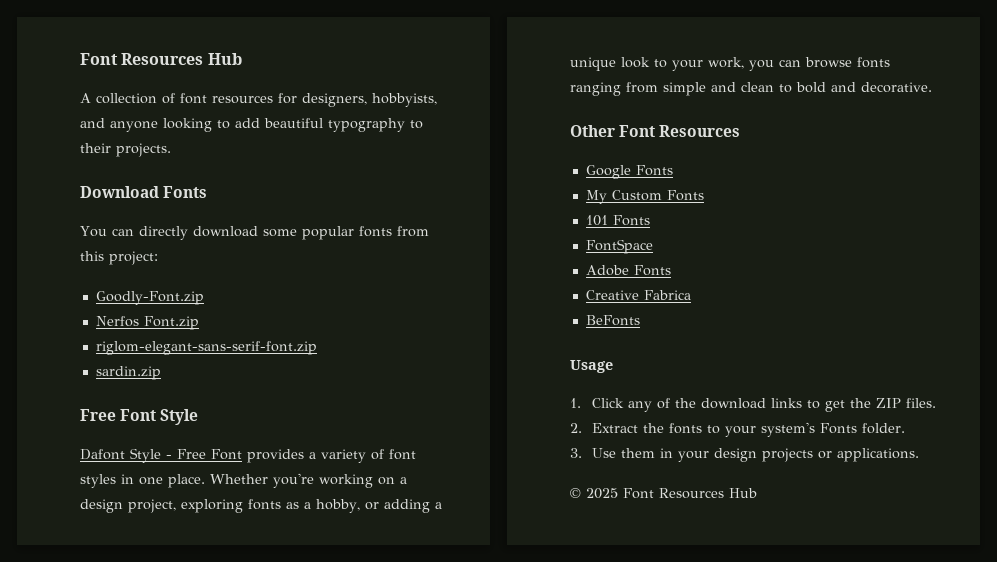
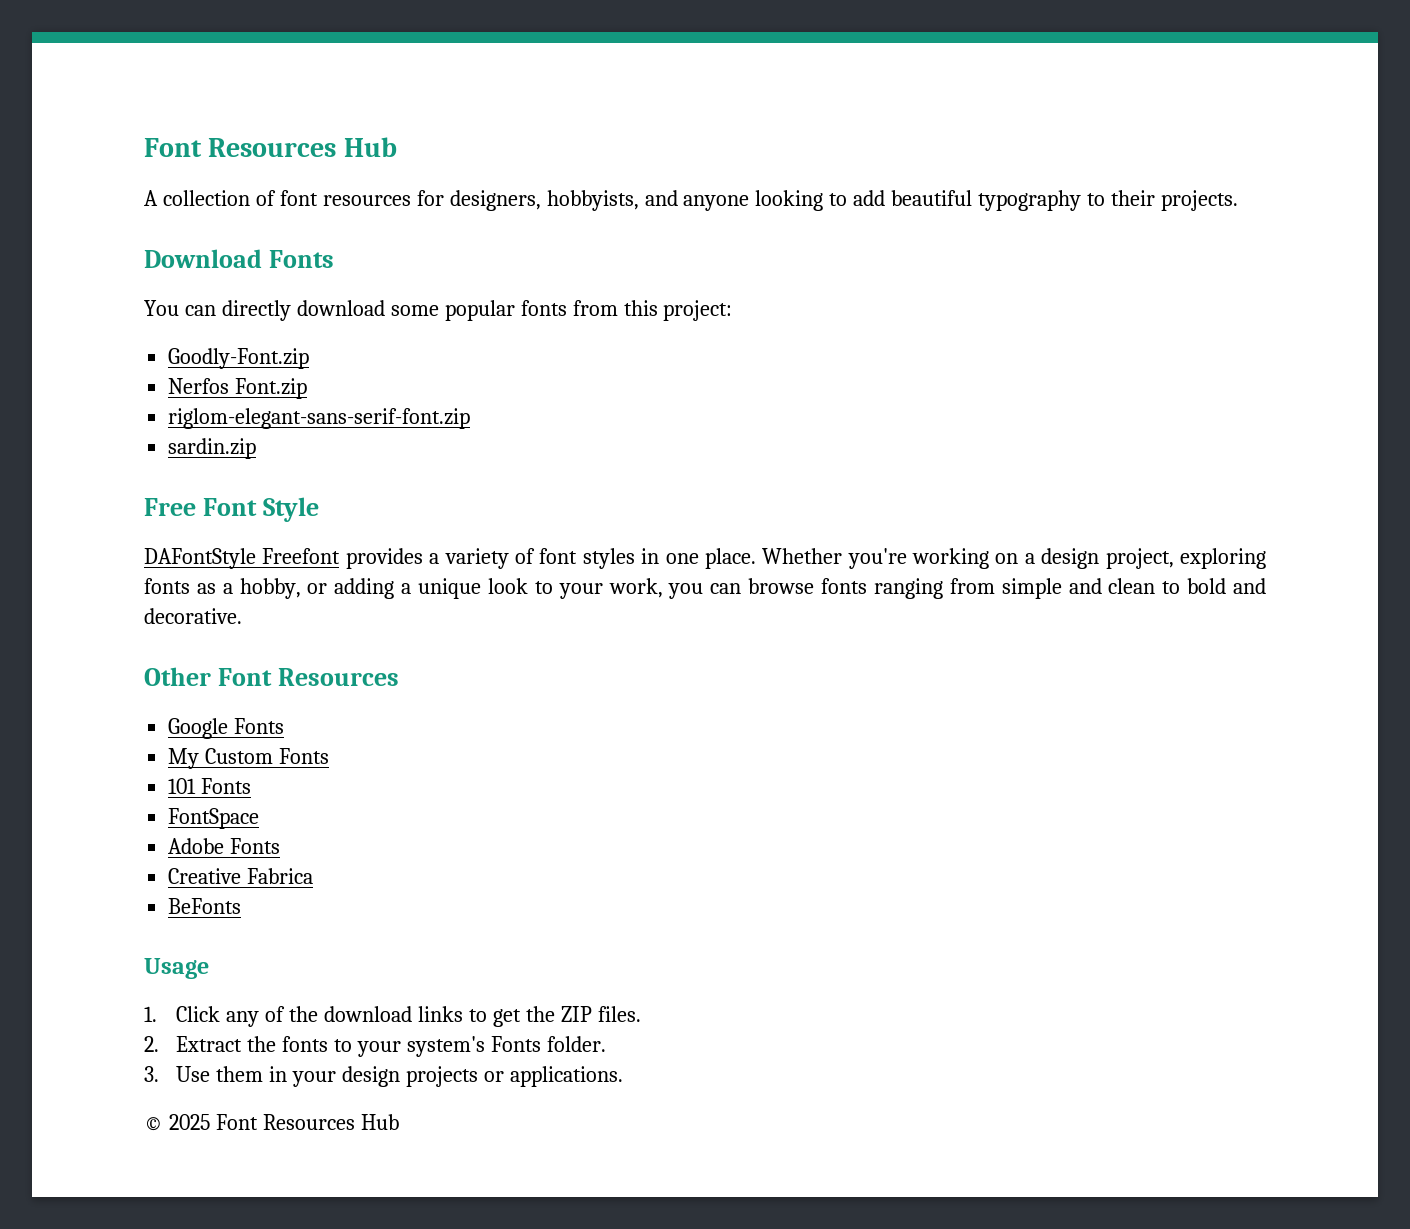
- Dafont Style - Free Font provides a variety of font styles in one place.
+ DAFontStyle Freefont provides a variety of font styles in one place.

